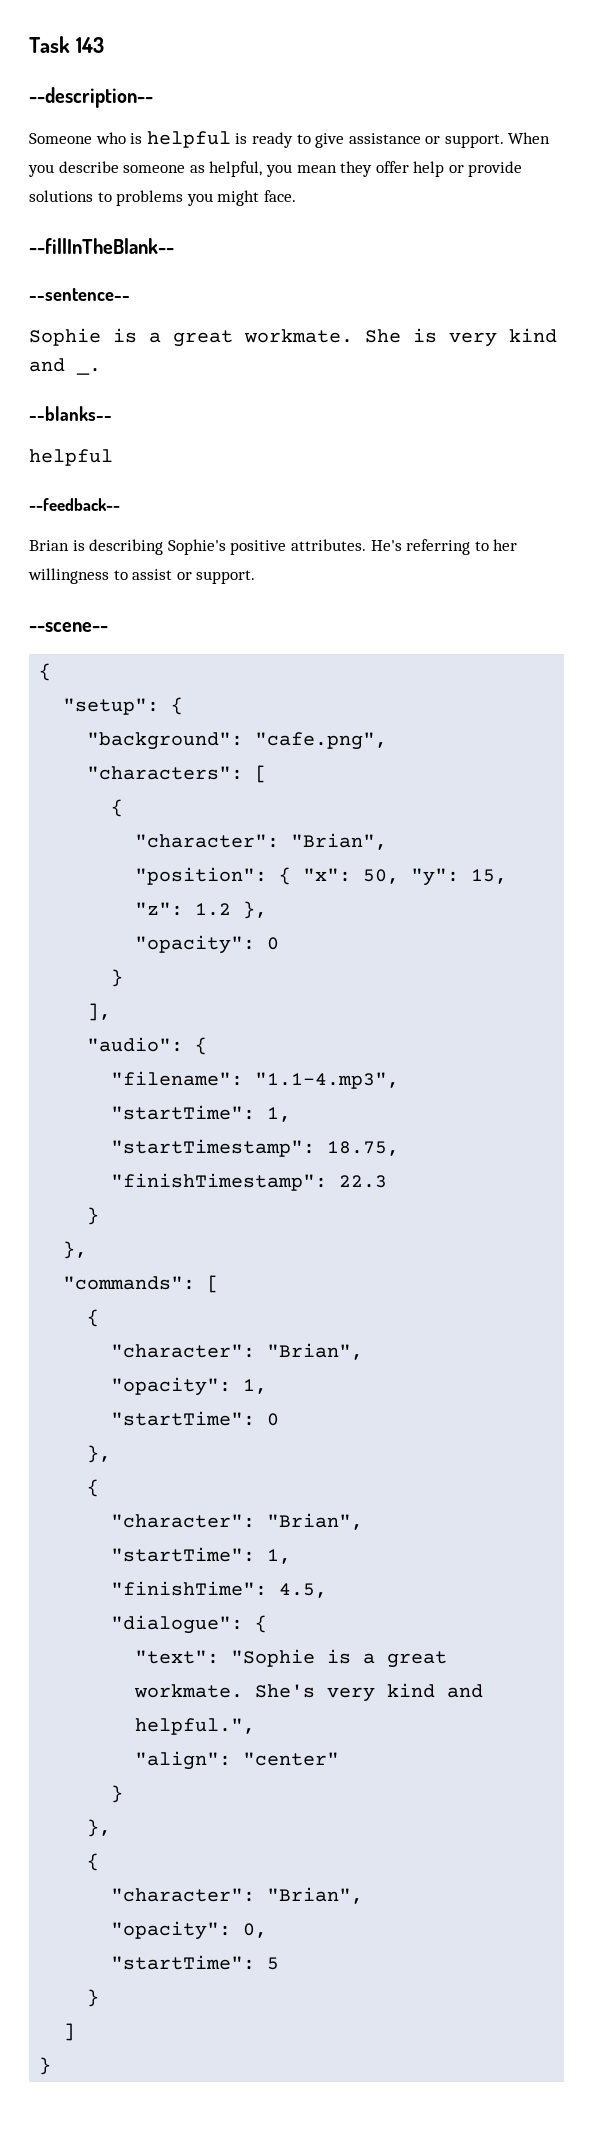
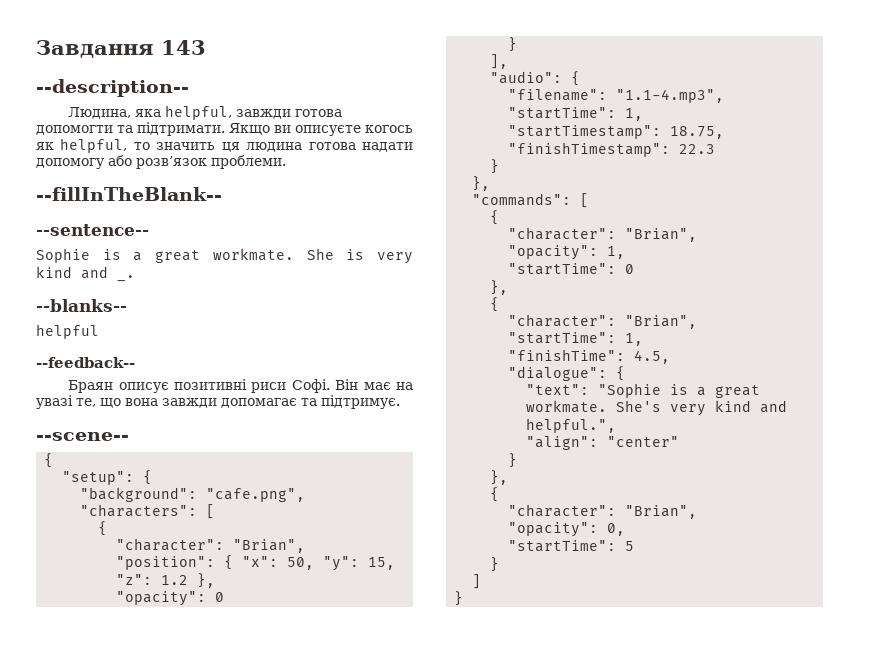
- Task 143
+ Завдання 143
- Someone who is helpful is ready to give assistance or support. When you describe someone as helpful, you mean they offer help or provide solutions to problems you might face.
+ Людина, яка helpful, завжди готова допомогти та підтримати. Якщо ви описуєте когось як helpful, то значить ця людина готова надати допомогу або розв’язок проблеми.
- Brian is describing Sophie's positive attributes. He's referring to her willingness to assist or support.
+ Браян описує позитивні риси Софі. Він має на увазі те, що вона завжди допомагає та підтримує.

